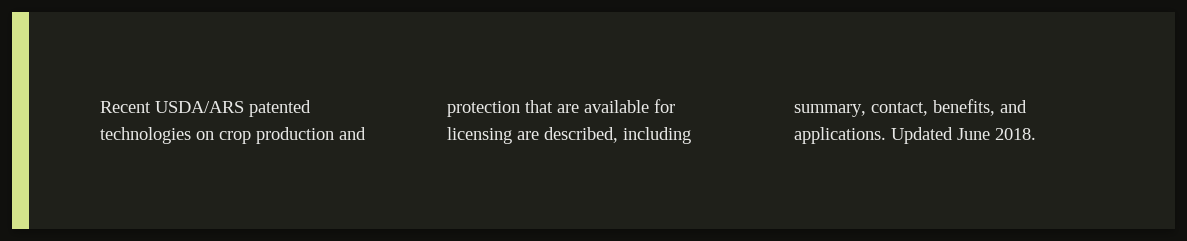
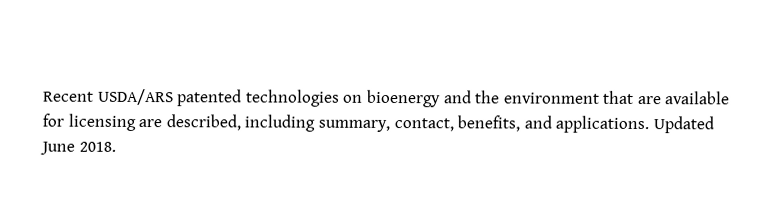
- Recent USDA/ARS patented technologies on crop production and protection that are available for licensing are described, including summary, contact, benefits, and applications.
+ Recent USDA/ARS patented technologies on bioenergy and the environment that are available for licensing are described, including summary, contact, benefits, and applications.

